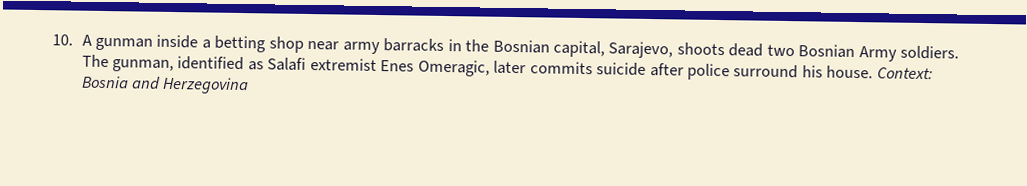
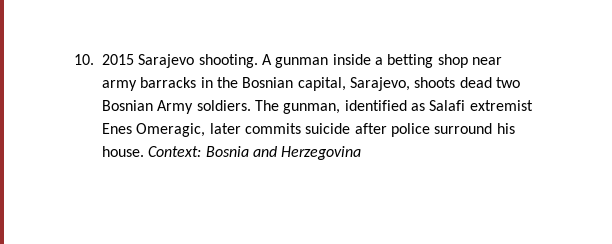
- 10. A gunman inside a betting shop near army barracks in the Bosnian capital, Sarajevo, shoots dead two Bosnian Army soldiers.
+ 10. 2015 Sarajevo shooting. A gunman inside a betting shop near army barracks in the Bosnian capital, Sarajevo, shoots dead two Bosnian Army soldiers.

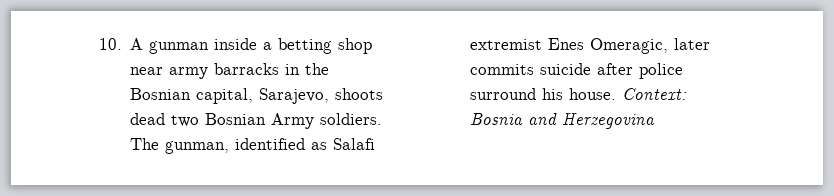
- 10. 2015 Sarajevo shooting. A gunman inside a betting shop near army barracks in the Bosnian capital, Sarajevo, shoots dead two Bosnian Army soldiers.
+ 10. A gunman inside a betting shop near army barracks in the Bosnian capital, Sarajevo, shoots dead two Bosnian Army soldiers.

